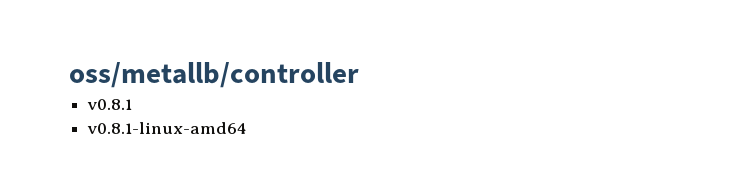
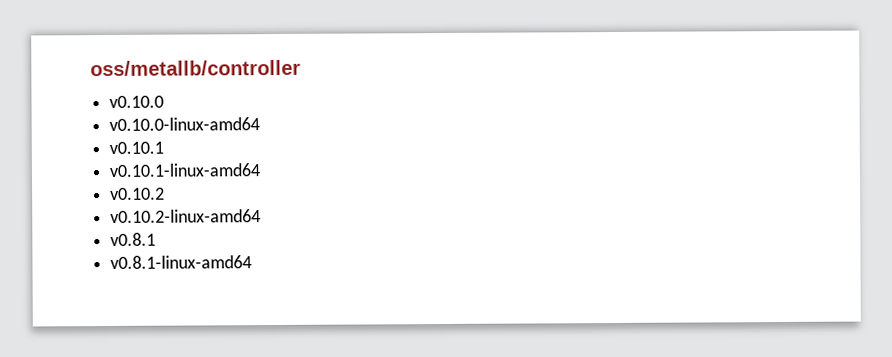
+ v0.10.0
+ v0.10.0-linux-amd64
+ v0.10.1
+ v0.10.1-linux-amd64
+ v0.10.2
+ v0.10.2-linux-amd64

